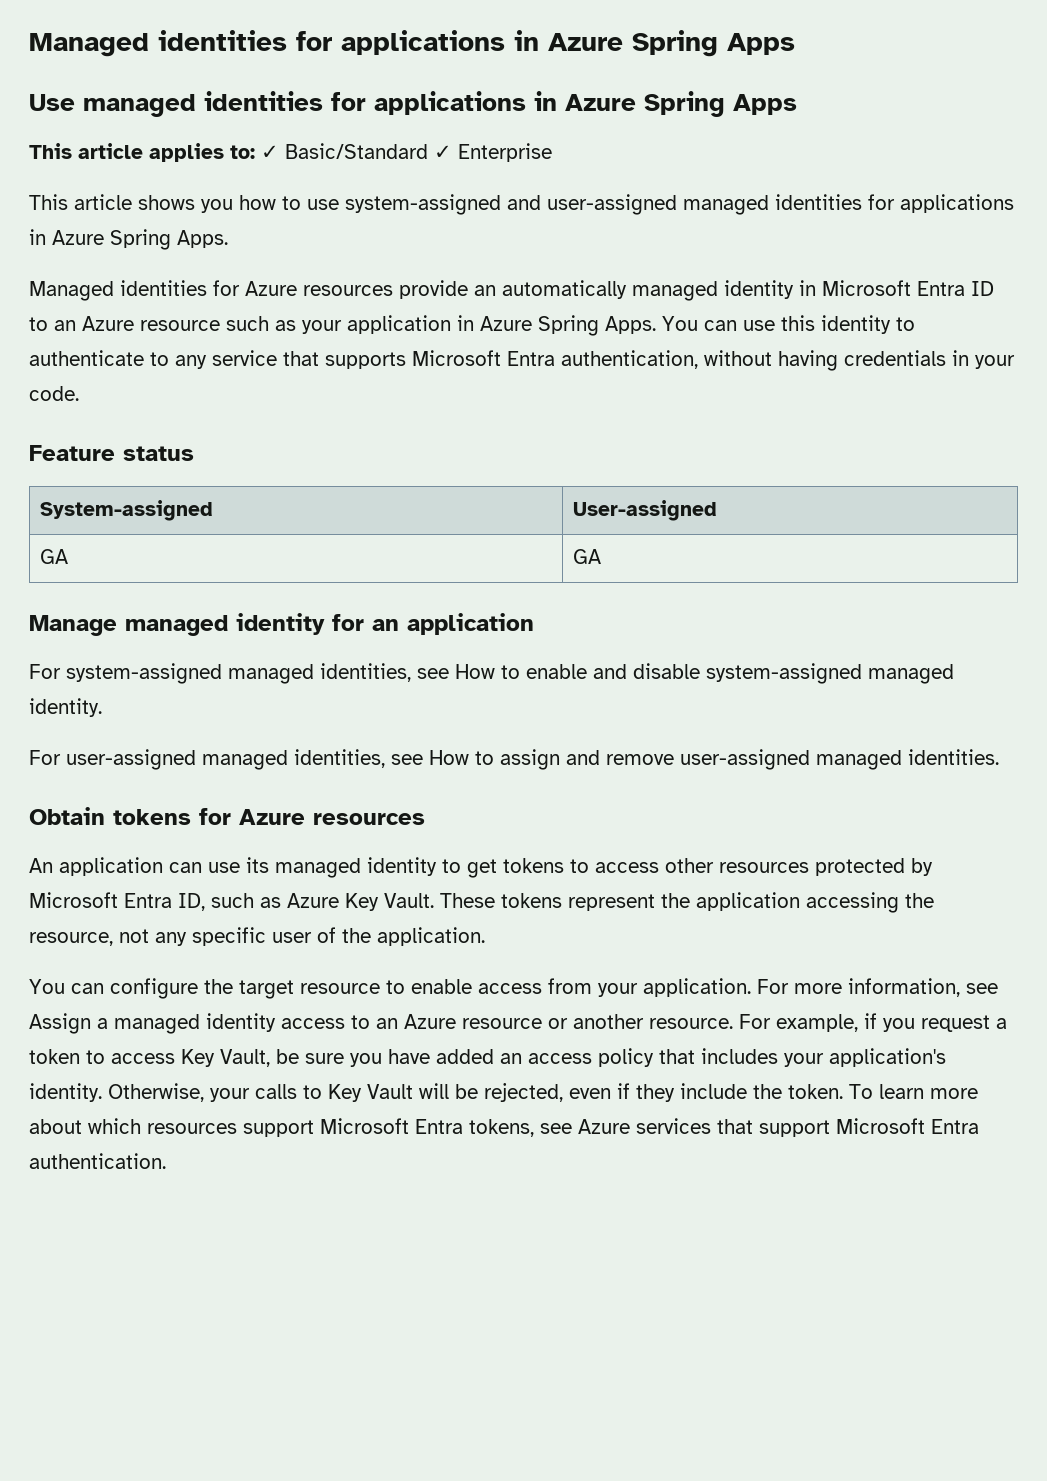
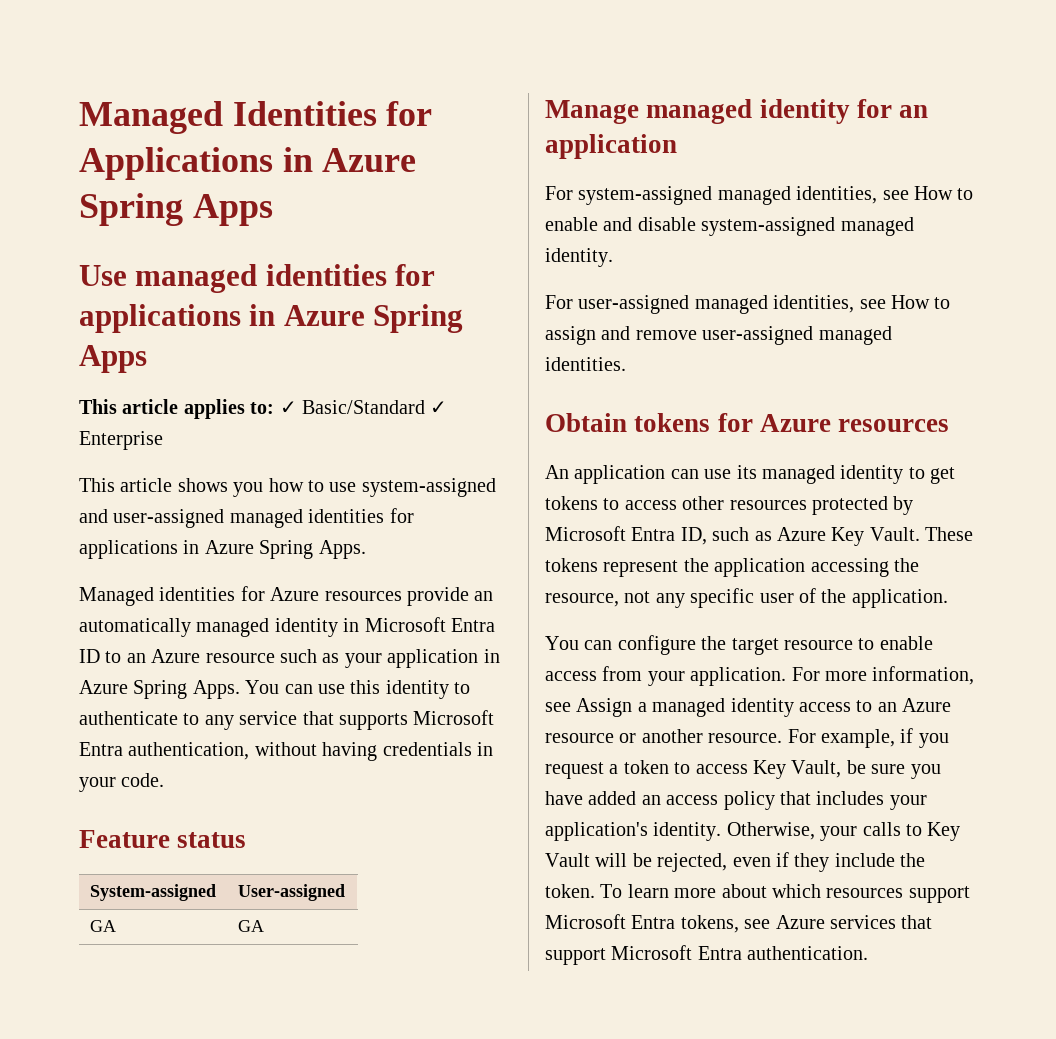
- Managed identities for applications in Azure Spring Apps
+ Managed Identities for Applications in Azure Spring Apps

